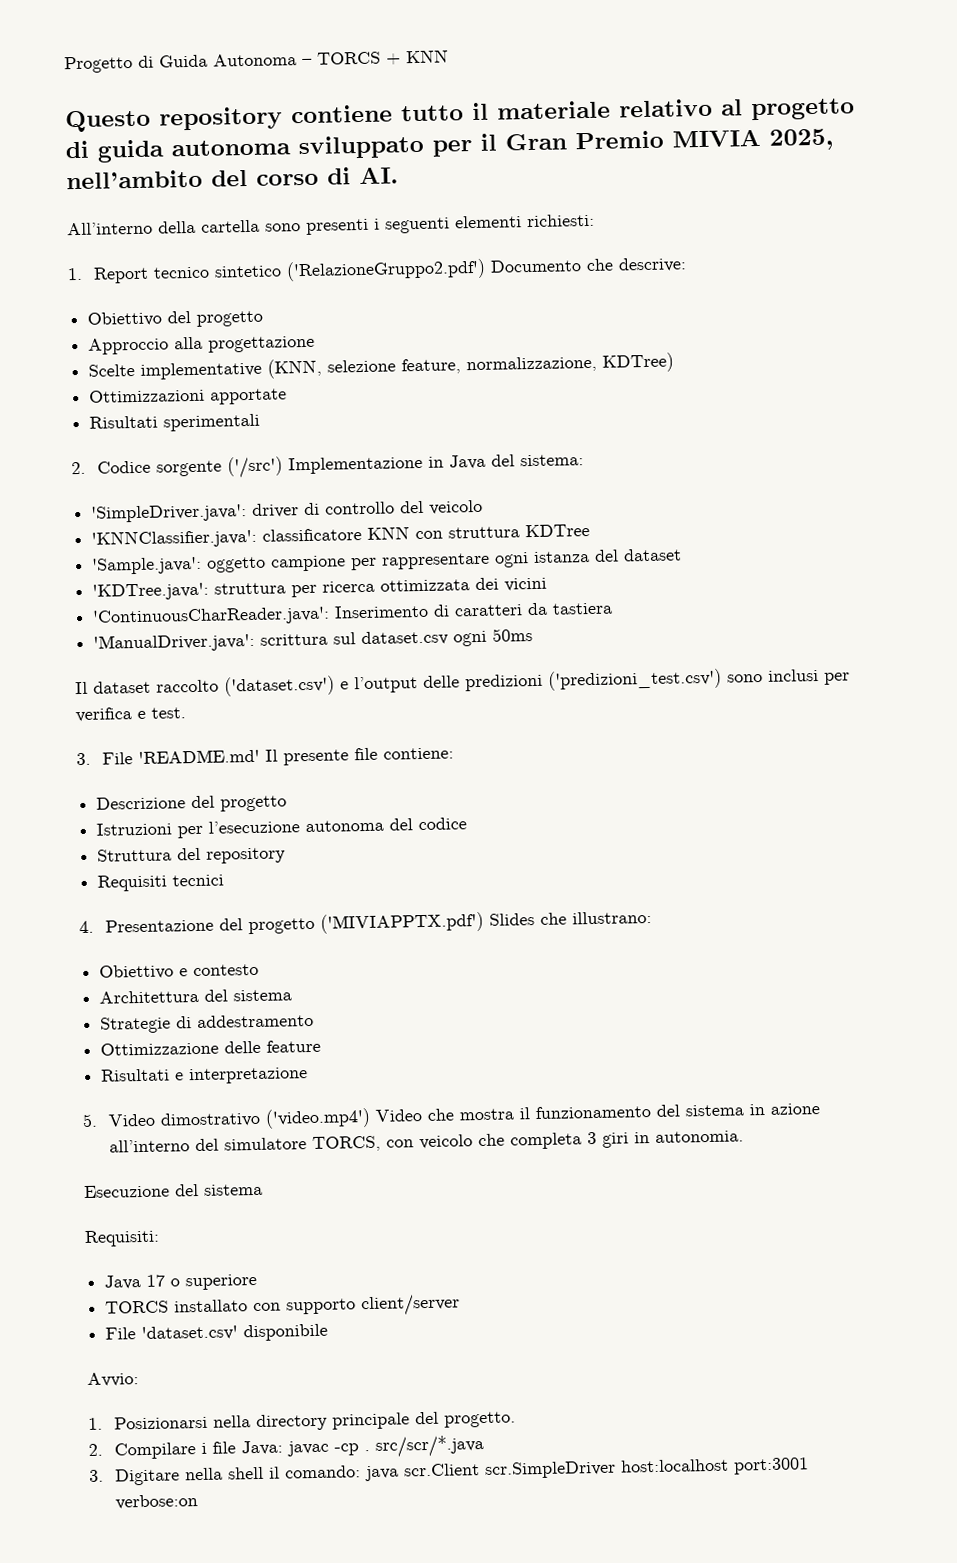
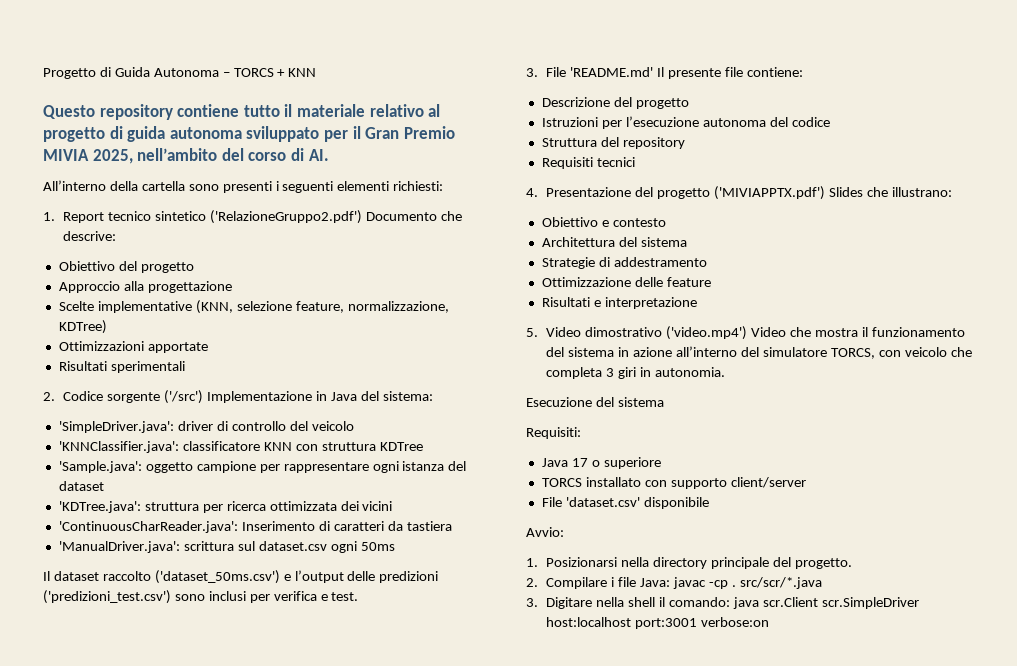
- Il dataset raccolto ('dataset.csv') e l’output delle predizioni ('predizioni_test.csv') sono inclusi per verifica e test.
+ Il dataset raccolto ('dataset_50ms.csv') e l’output delle predizioni ('predizioni_test.csv') sono inclusi per verifica e test.

